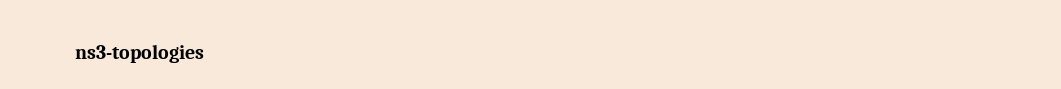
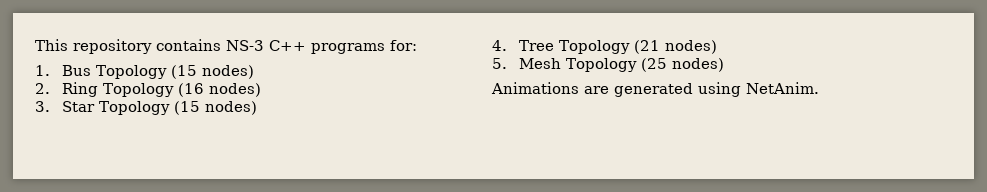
- ns3-topologies
+ This repository contains NS-3 C++ programs for:
+ 1. Bus Topology (15 nodes)
+ 2. Ring Topology (16 nodes)
+ 3. Star Topology (15 nodes)
+ 4. Tree Topology (21 nodes)
+ 5. Mesh Topology (25 nodes)
+ Animations are generated using NetAnim.

